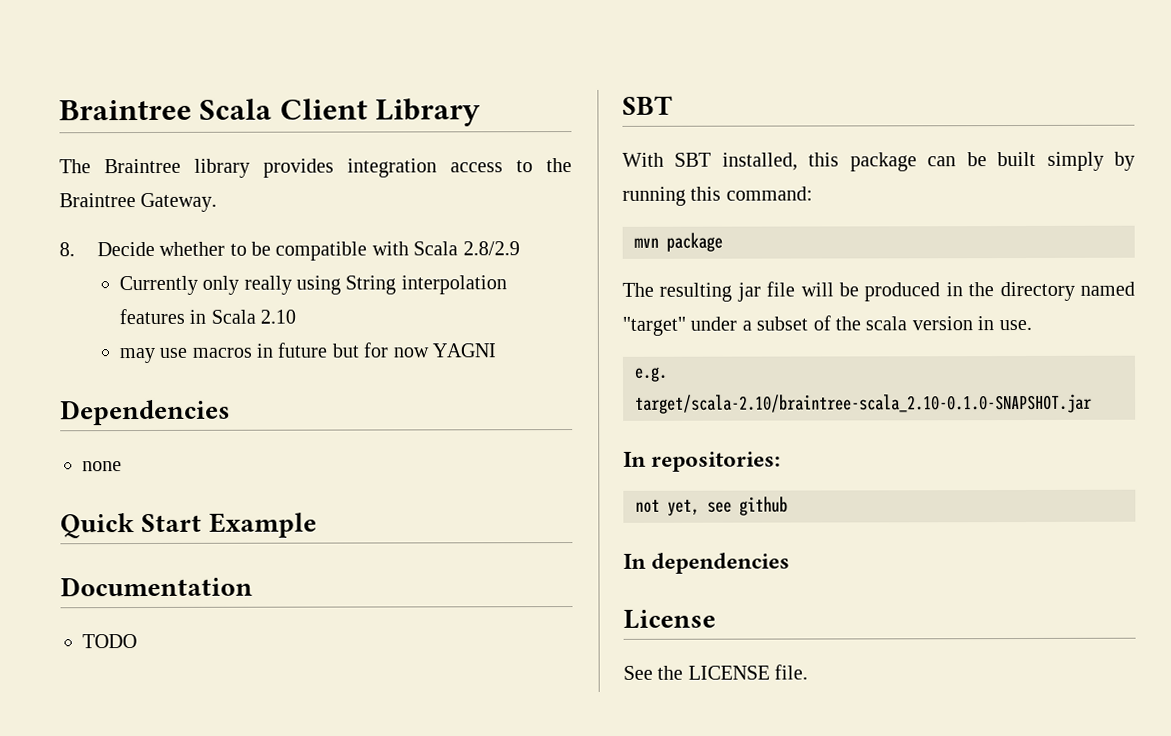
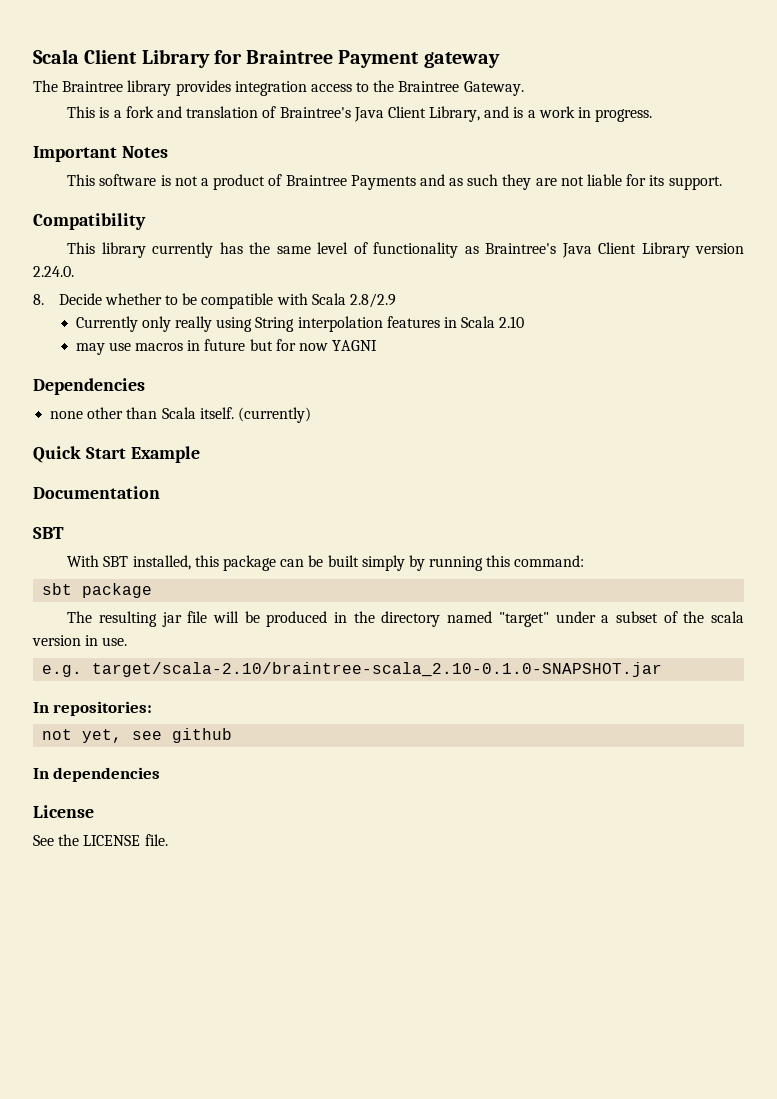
- Braintree Scala Client Library
+ Scala Client Library for Braintree Payment gateway
+ This is a fork and translation of Braintree's Java Client Library, and is a work in progress.
+ Important Notes
+ This software is not a product of Braintree Payments and as such they are not liable for its support.
+ Compatibility
+ This library currently has the same level of functionality as Braintree's Java Client Library version 2.24.0.
- none
+ none other than Scala itself. (currently)
- TODO
- mvn package
+ sbt package

